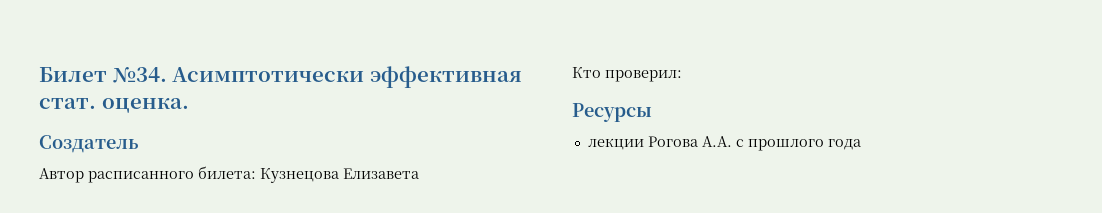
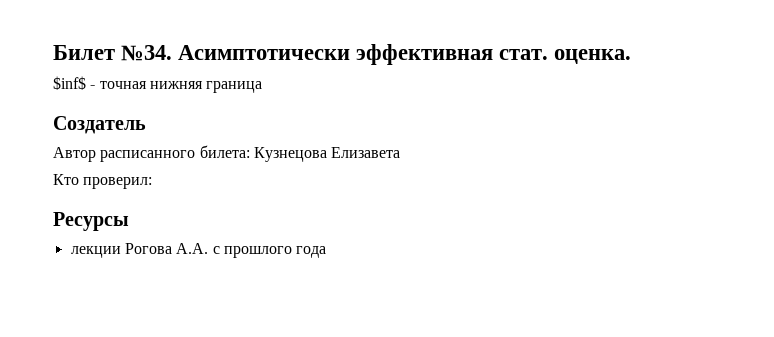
+ $inf$ - точная нижняя граница

